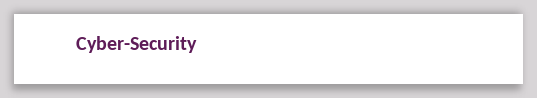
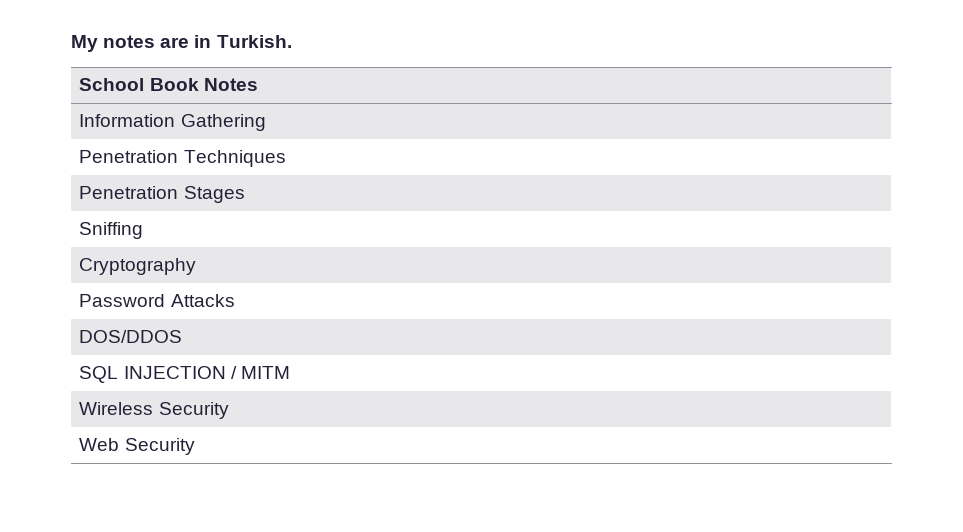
- Cyber-Security
+ My notes are in Turkish.
+ School Book Notes
+ Information Gathering
+ Penetration Techniques
+ Penetration Stages
+ Sniffing
+ Cryptography
+ Password Attacks
+ DOS/DDOS
+ SQL INJECTION / MITM
+ Wireless Security
+ Web Security

